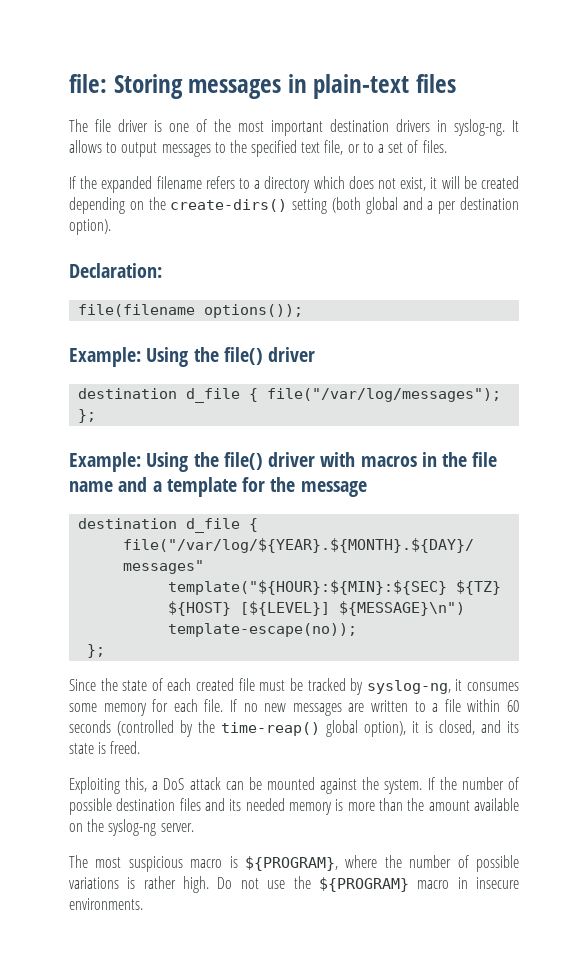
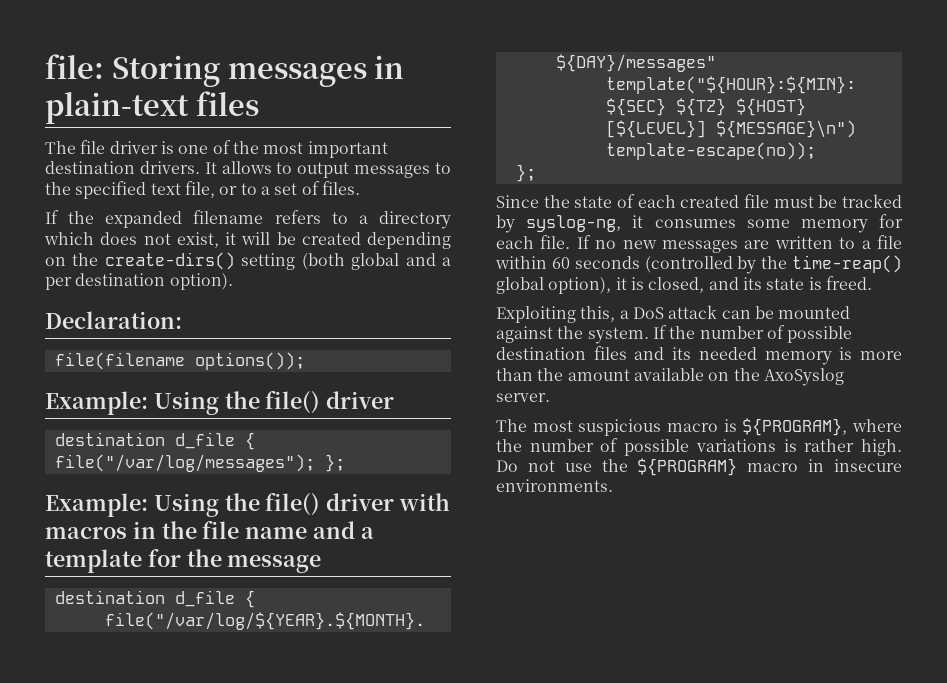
- The file driver is one of the most important destination drivers in syslog-ng.
+ The file driver is one of the most important destination drivers.
- If the number of possible destination files and its needed memory is more than the amount available on the syslog-ng server.
+ If the number of possible destination files and its needed memory is more than the amount available on the AxoSyslog server.

